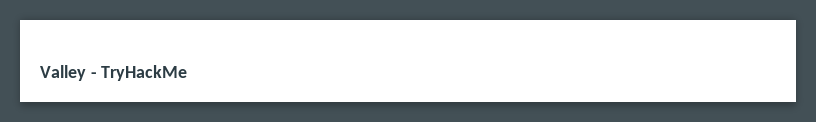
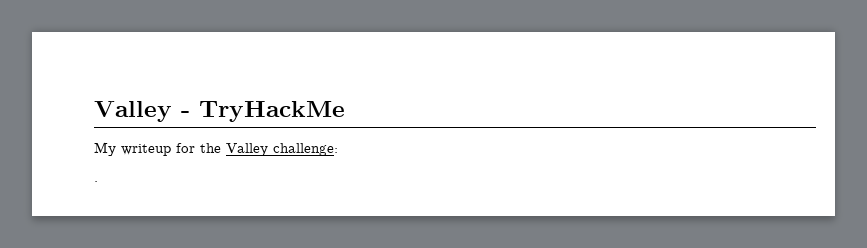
+ My writeup for the Valley challenge:
+ .

